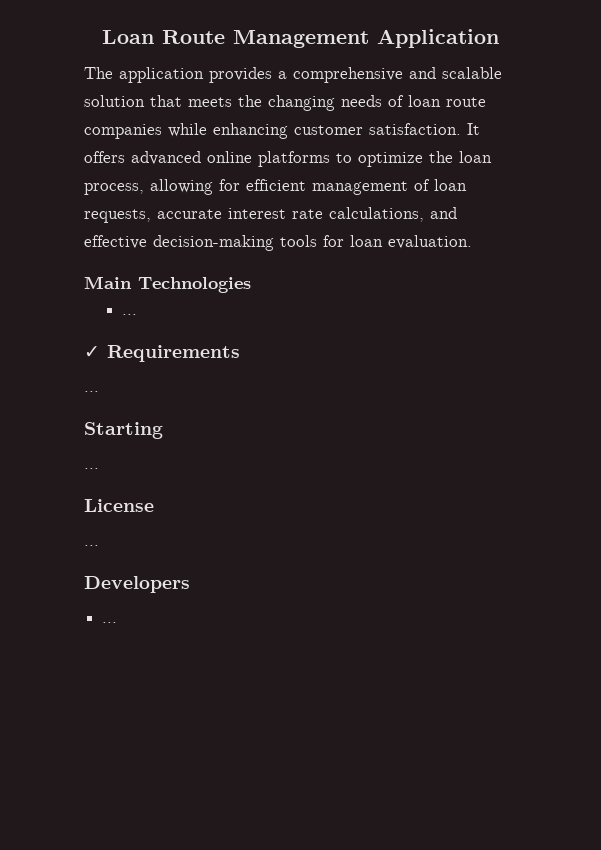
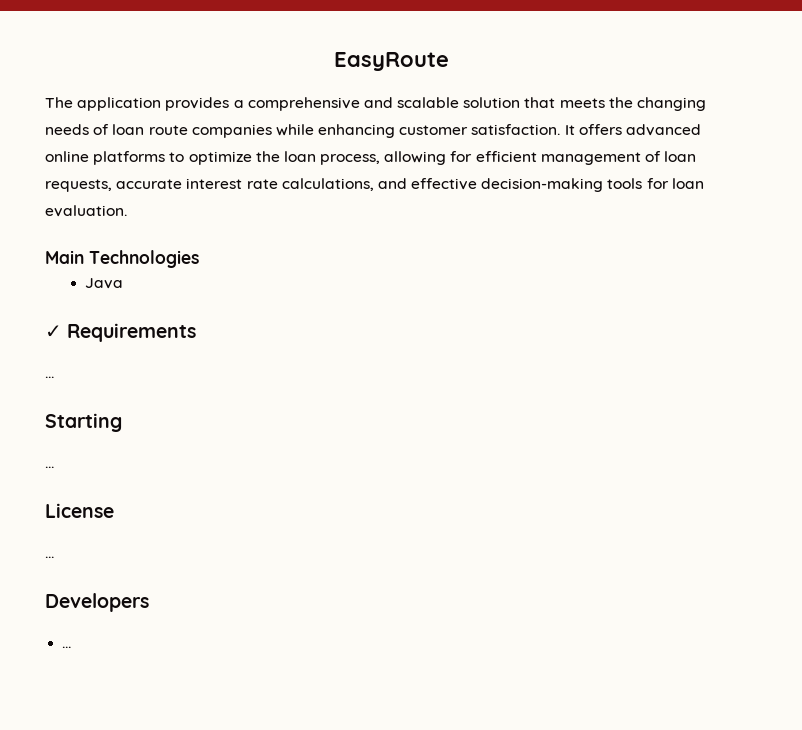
- Loan Route Management Application
+ EasyRoute
  Main Technologies
- ...
+ Java

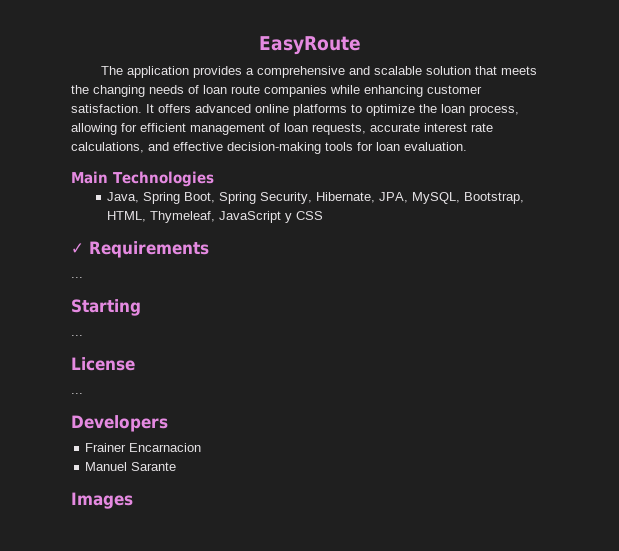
- Java
+ Java, Spring Boot, Spring Security, Hibernate, JPA, MySQL, Bootstrap, HTML, Thymeleaf, JavaScript y CSS
  Developers
- ...
+ Frainer Encarnacion
+ Manuel Sarante
+ Images

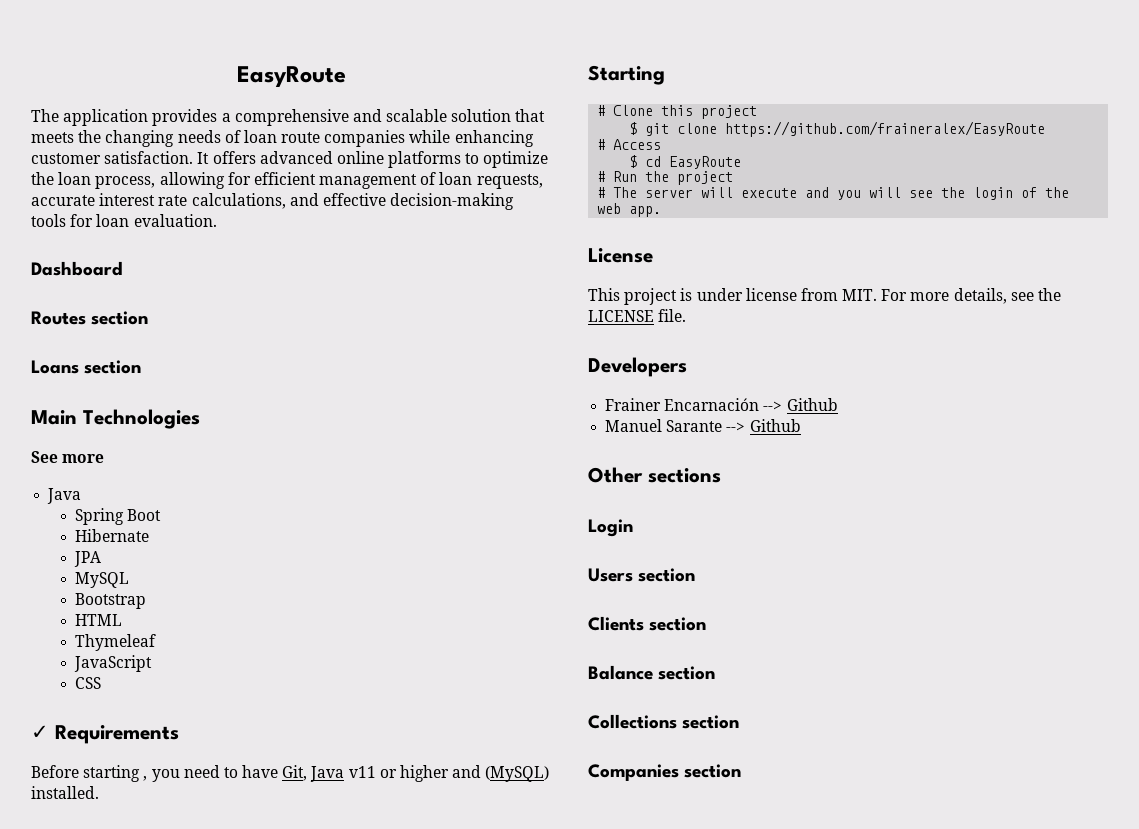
+ Dashboard
+ Routes section
+ Loans section
  Main Technologies
- Java, Spring Boot, Spring Security, Hibernate, JPA, MySQL, Bootstrap, HTML, Thymeleaf, JavaScript y CSS
+ See more
+ Java
+ Spring Boot
+ Hibernate
+ JPA
+ MySQL
+ Bootstrap
+ HTML
+ Thymeleaf
+ JavaScript
+ CSS
  ✓ Requirements
- ...
+ Before starting , you need to have Git, Java v11 or higher and (MySQL) installed.
  Starting
- ...
+ # Clone this project
+ $ git clone https://github.com/fraineralex/EasyRoute
+ # Access
+ $ cd EasyRoute
+ # Run the project
+ # The server will execute and you will see the login of the web app.
  License
- ...
+ This project is under license from MIT. For more details, see the LICENSE file.
- Frainer Encarnacion
+ Frainer Encarnación --> Github
- Manuel Sarante
- Images
+ Manuel Sarante --> Github
+ Other sections
+ Login
+ Users section
+ Clients section
+ Balance section
+ Collections section
+ Companies section

